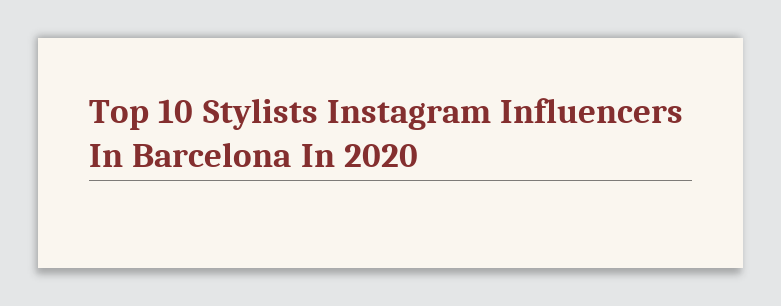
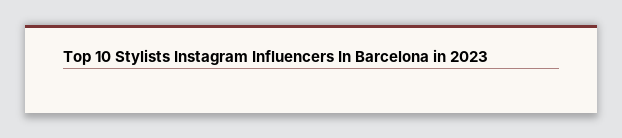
- Top 10 Stylists Instagram Influencers In Barcelona In 2020
+ Top 10 Stylists Instagram Influencers In Barcelona in 2023

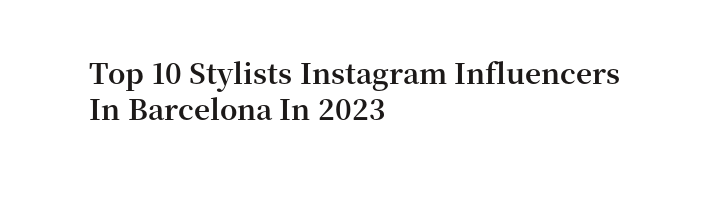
- Top 10 Stylists Instagram Influencers In Barcelona in 2023
+ Top 10 Stylists Instagram Influencers In Barcelona In 2023

